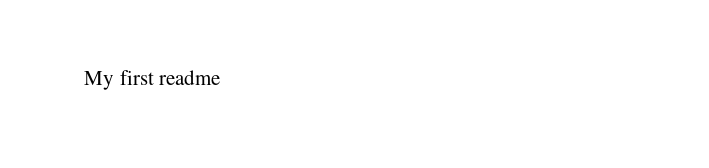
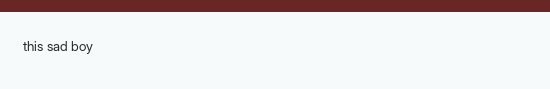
- My first readme
+ this sad boy

